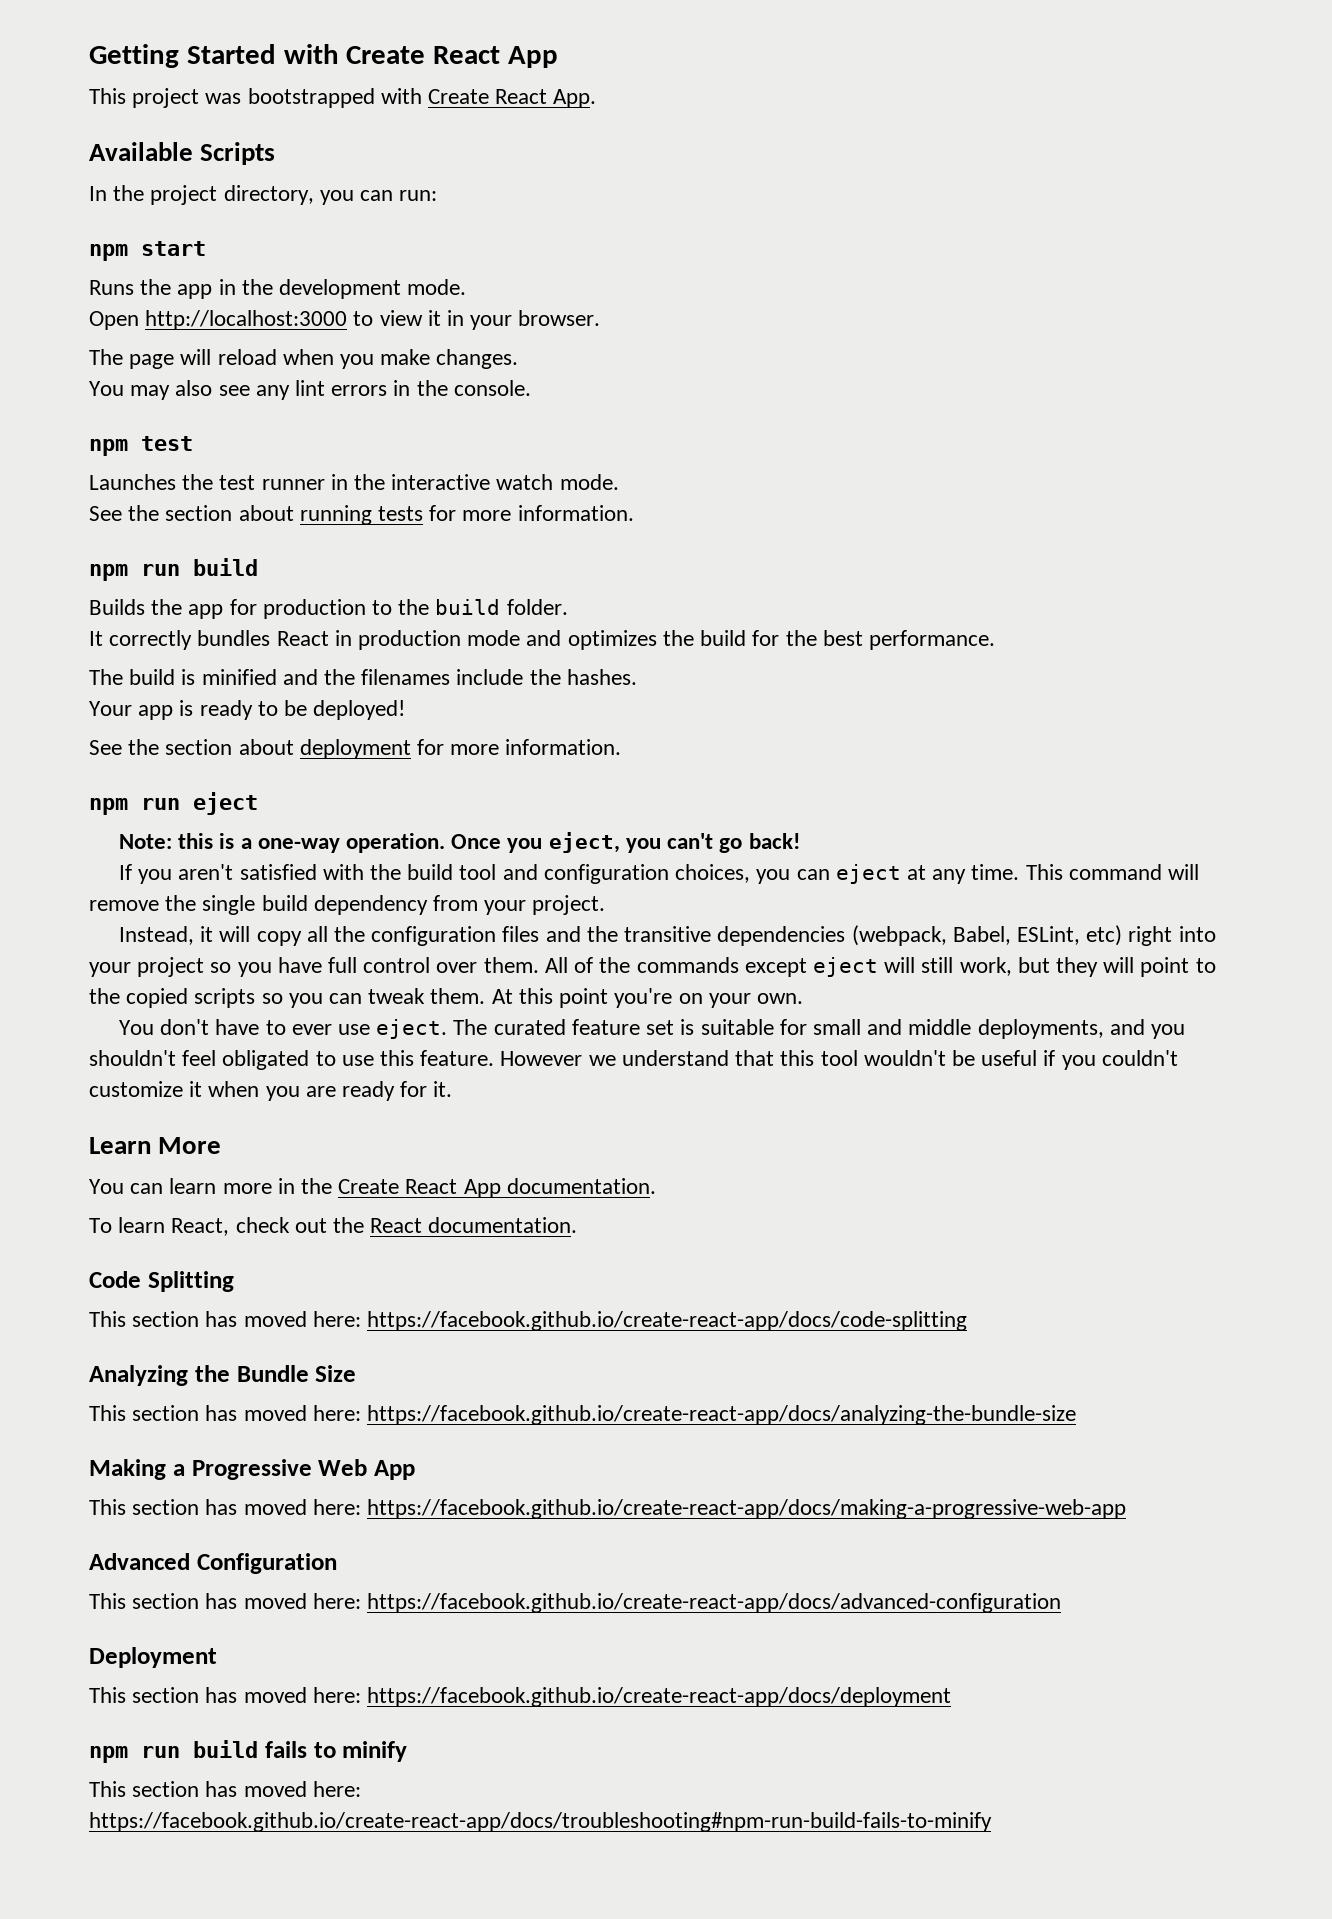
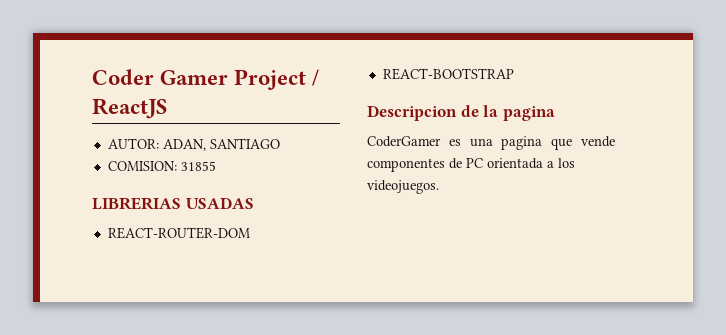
- Getting Started with Create React App
- This project was bootstrapped with Create React App.
- Available Scripts
- In the project directory, you can run:
- npm start
- Runs the app in the development mode.
- Open http://localhost:3000 to view it in your browser.
- The page will reload when you make changes.
- You may also see any lint errors in the console.
- npm test
- Launches the test runner in the interactive watch mode.
- See the section about running tests for more information.
- npm run build
- Builds the app for production to the build folder.
- It correctly bundles React in production mode and optimizes the build for the best performance.
- The build is minified and the filenames include the hashes.
- Your app is ready to be deployed!
- See the section about deployment for more information.
- npm run eject
- Note: this is a one-way operation. Once you eject, you can't go back!
- If you aren't satisfied with the build tool and configuration choices, you can eject at any time. This command will remove the single build dependency from your project.
- Instead, it will copy all the configuration files and the transitive dependencies (webpack, Babel, ESLint, etc) right into your project so you have full control over them. All of the commands except eject will still work, but they will point to the copied scripts so you can tweak them. At this point you're on your own.
- You don't have to ever use eject. The curated feature set is suitable for small and middle deployments, and you shouldn't feel obligated to use this feature. However we understand that this tool wouldn't be useful if you couldn't customize it when you are ready for it.
- Learn More
- You can learn more in the Create React App documentation.
- To learn React, check out the React documentation.
- Code Splitting
- This section has moved here: https://facebook.github.io/create-react-app/docs/code-splitting
- Analyzing the Bundle Size
- This section has moved here: https://facebook.github.io/create-react-app/docs/analyzing-the-bundle-size
- Making a Progressive Web App
- This section has moved here: https://facebook.github.io/create-react-app/docs/making-a-progressive-web-app
- Advanced Configuration
- This section has moved here: https://facebook.github.io/create-react-app/docs/advanced-configuration
- Deployment
- This section has moved here: https://facebook.github.io/create-react-app/docs/deployment
- npm run build fails to minify
- This section has moved here: https://facebook.github.io/create-react-app/docs/troubleshooting#npm-run-build-fails-to-minify
+ Coder Gamer Project / ReactJS
+ AUTOR: ADAN, SANTIAGO
+ COMISION: 31855
+ LIBRERIAS USADAS
+ REACT-ROUTER-DOM
+ REACT-BOOTSTRAP
+ Descripcion de la pagina
+ CoderGamer es una pagina que vende componentes de PC orientada a los videojuegos.

